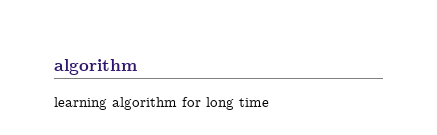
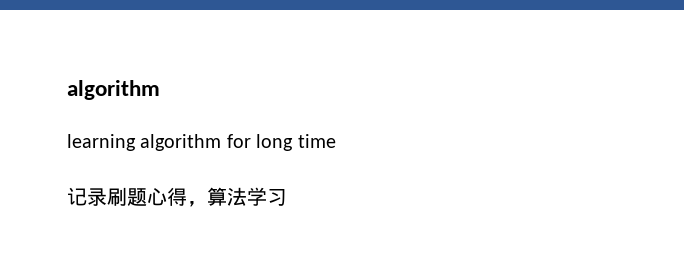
+ 记录刷题心得，算法学习

